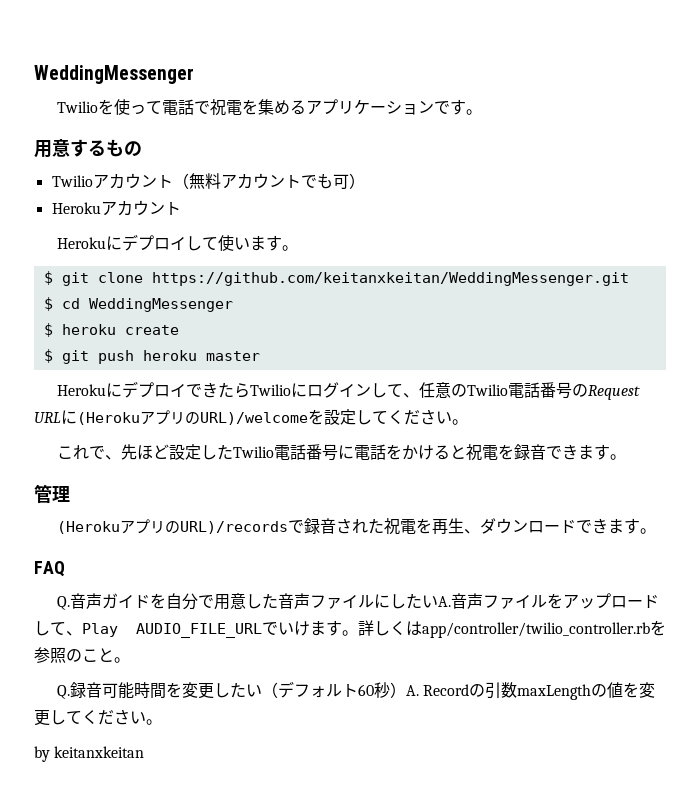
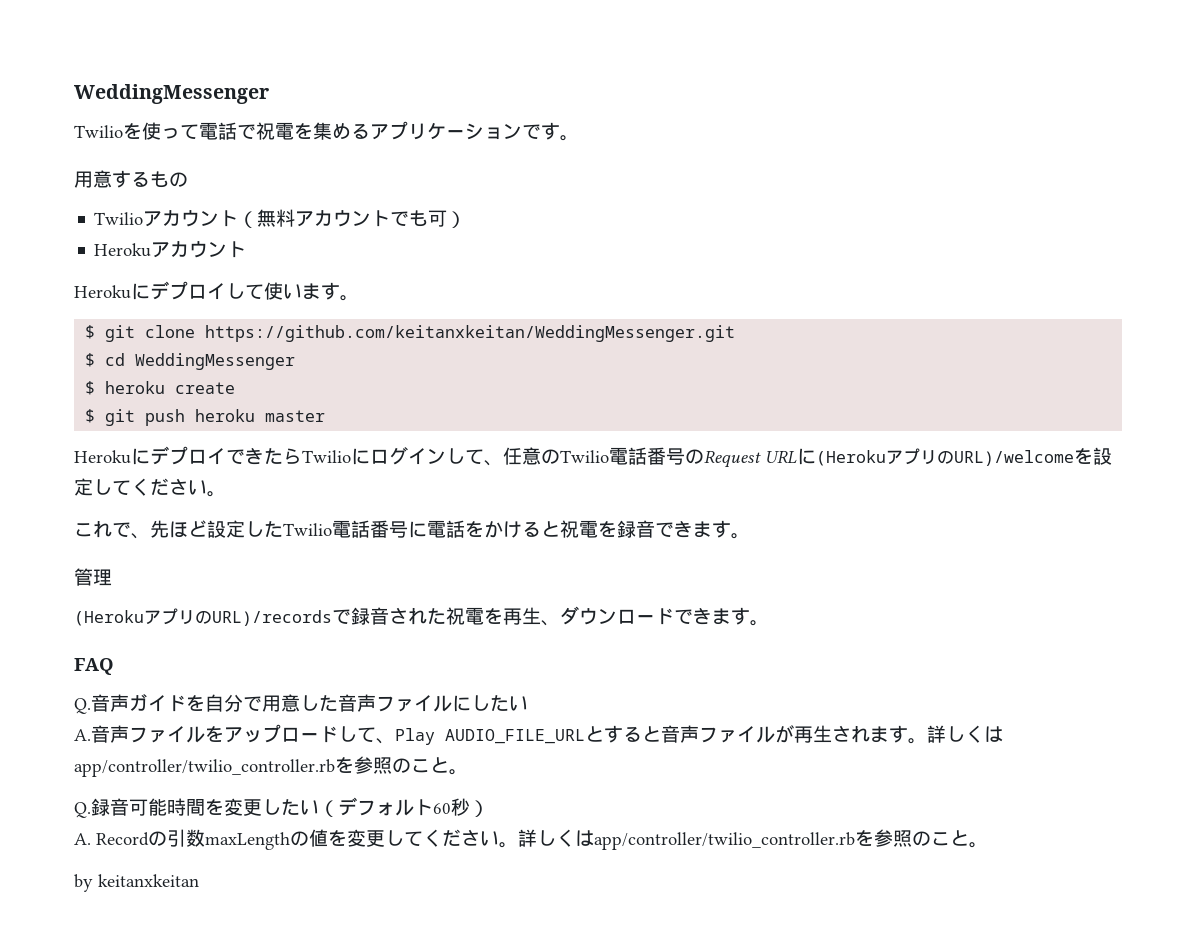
- Q.音声ガイドを自分で用意した音声ファイルにしたいA.音声ファイルをアップロードして、Play AUDIO_FILE_URLでいけます。
+ Q.音声ガイドを自分で用意した音声ファイルにしたい
+ A.音声ファイルをアップロードして、Play AUDIO_FILE_URLとすると音声ファイルが再生されます。
- Q.録音可能時間を変更したい（デフォルト60秒）A. Recordの引数maxLengthの値を変更してください。
+ Q.録音可能時間を変更したい（デフォルト60秒）
+ A. Recordの引数maxLengthの値を変更してください。詳しくはapp/controller/twilio_controller.rbを参照のこと。

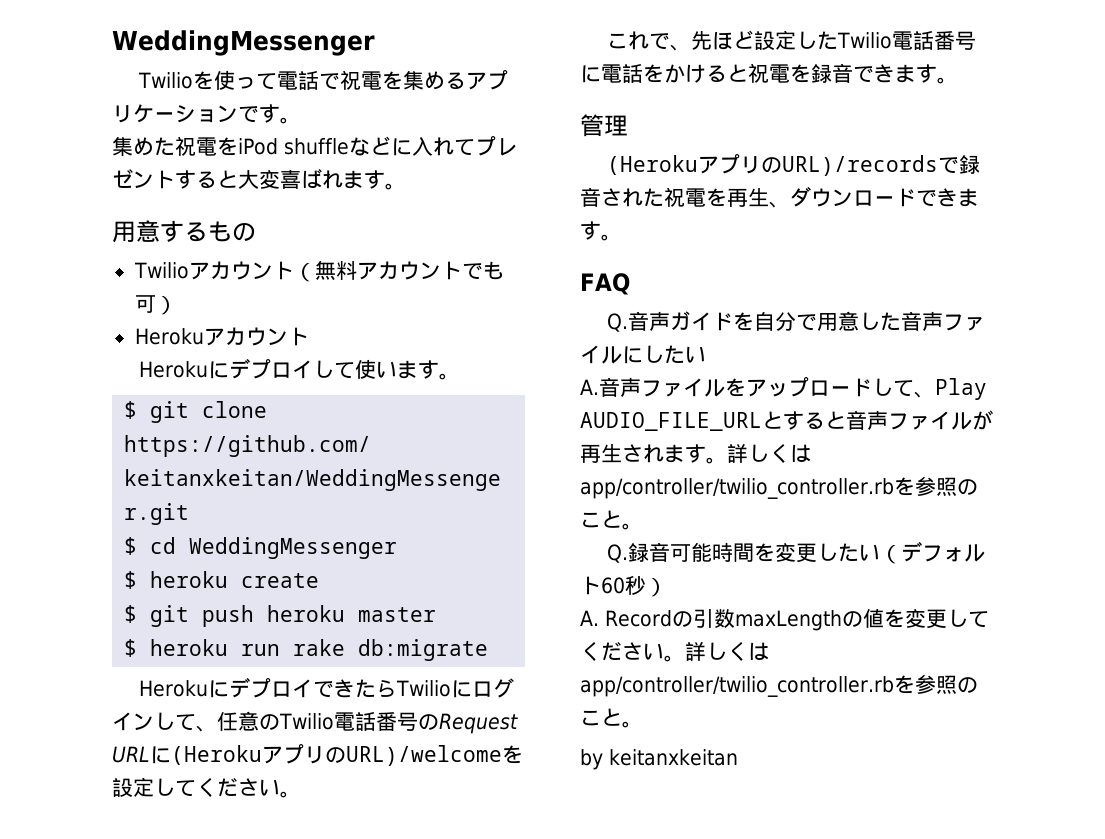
+ 集めた祝電をiPod shuffleなどに入れてプレゼントすると大変喜ばれます。
+ $ heroku run rake db:migrate

